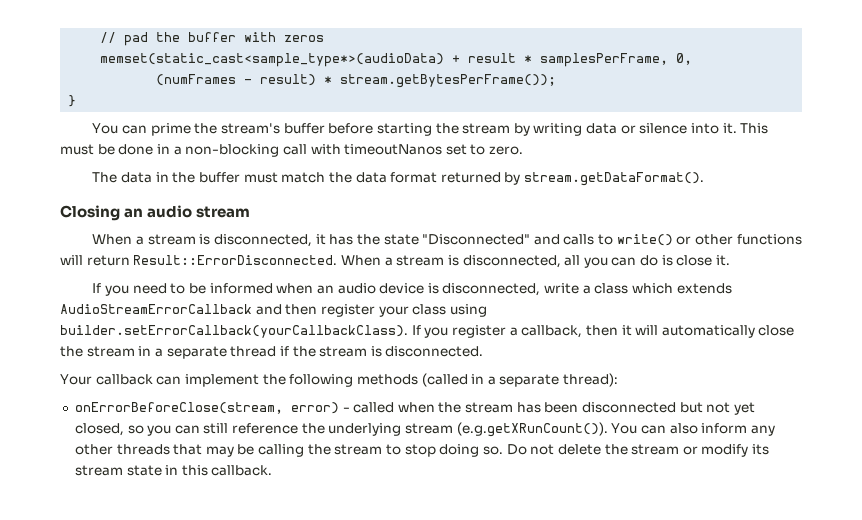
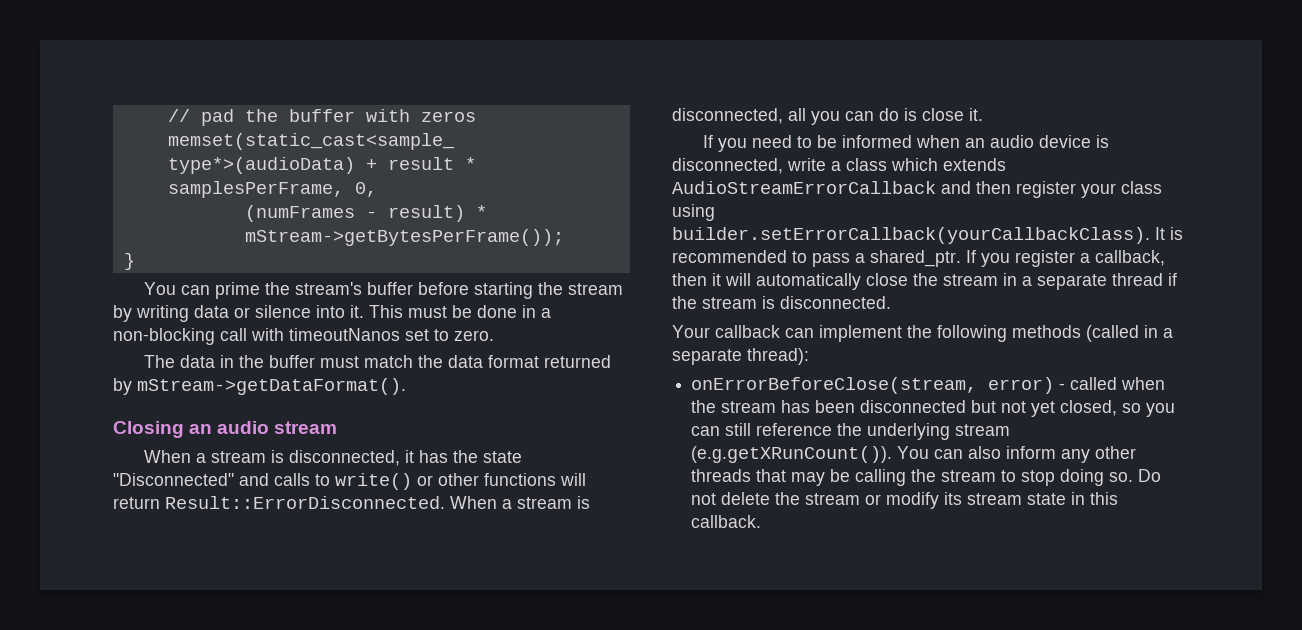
- (numFrames - result) * stream.getBytesPerFrame());
+ (numFrames - result) * mStream->getBytesPerFrame());
- The data in the buffer must match the data format returned by stream.getDataFormat().
+ The data in the buffer must match the data format returned by mStream->getDataFormat().
- If you need to be informed when an audio device is disconnected, write a class which extends AudioStreamErrorCallback and then register your class using builder.setErrorCallback(yourCallbackClass). If you register a callback, then it will automatically close the stream in a separate thread if the stream is disconnected.
+ If you need to be informed when an audio device is disconnected, write a class which extends AudioStreamErrorCallback and then register your class using builder.setErrorCallback(yourCallbackClass). It is recommended to pass a shared_ptr. If you register a callback, then it will automatically close the stream in a separate thread if the stream is disconnected.

